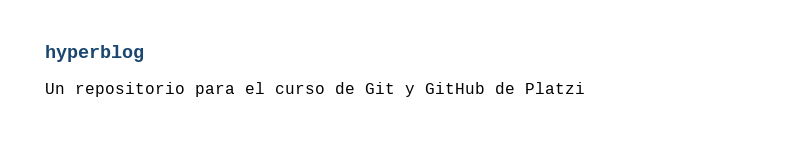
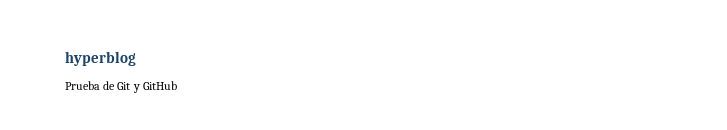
- Un repositorio para el curso de Git y GitHub de Platzi
+ Prueba de Git y GitHub

